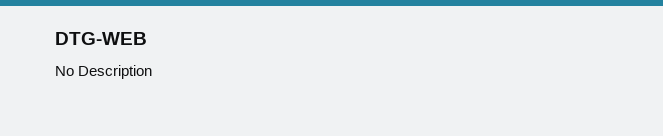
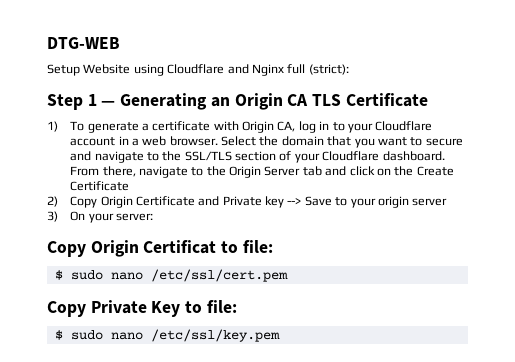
- No Description
+ Setup Website using Cloudflare and Nginx full (strict):
+ Step 1 — Generating an Origin CA TLS Certificate
+ 1) To generate a certificate with Origin CA, log in to your Cloudflare account in a web browser. Select the domain that you want to secure and navigate to the SSL/TLS section of your Cloudflare dashboard. From there, navigate to the Origin Server tab and click on the Create Certificate
+ 2) Copy Origin Certificate and Private key --> Save to your origin server
+ 3) On your server:
+ Copy Origin Certificat to file:
+ $ sudo nano /etc/ssl/cert.pem
+ Copy Private Key to file:
+ $ sudo nano /etc/ssl/key.pem

